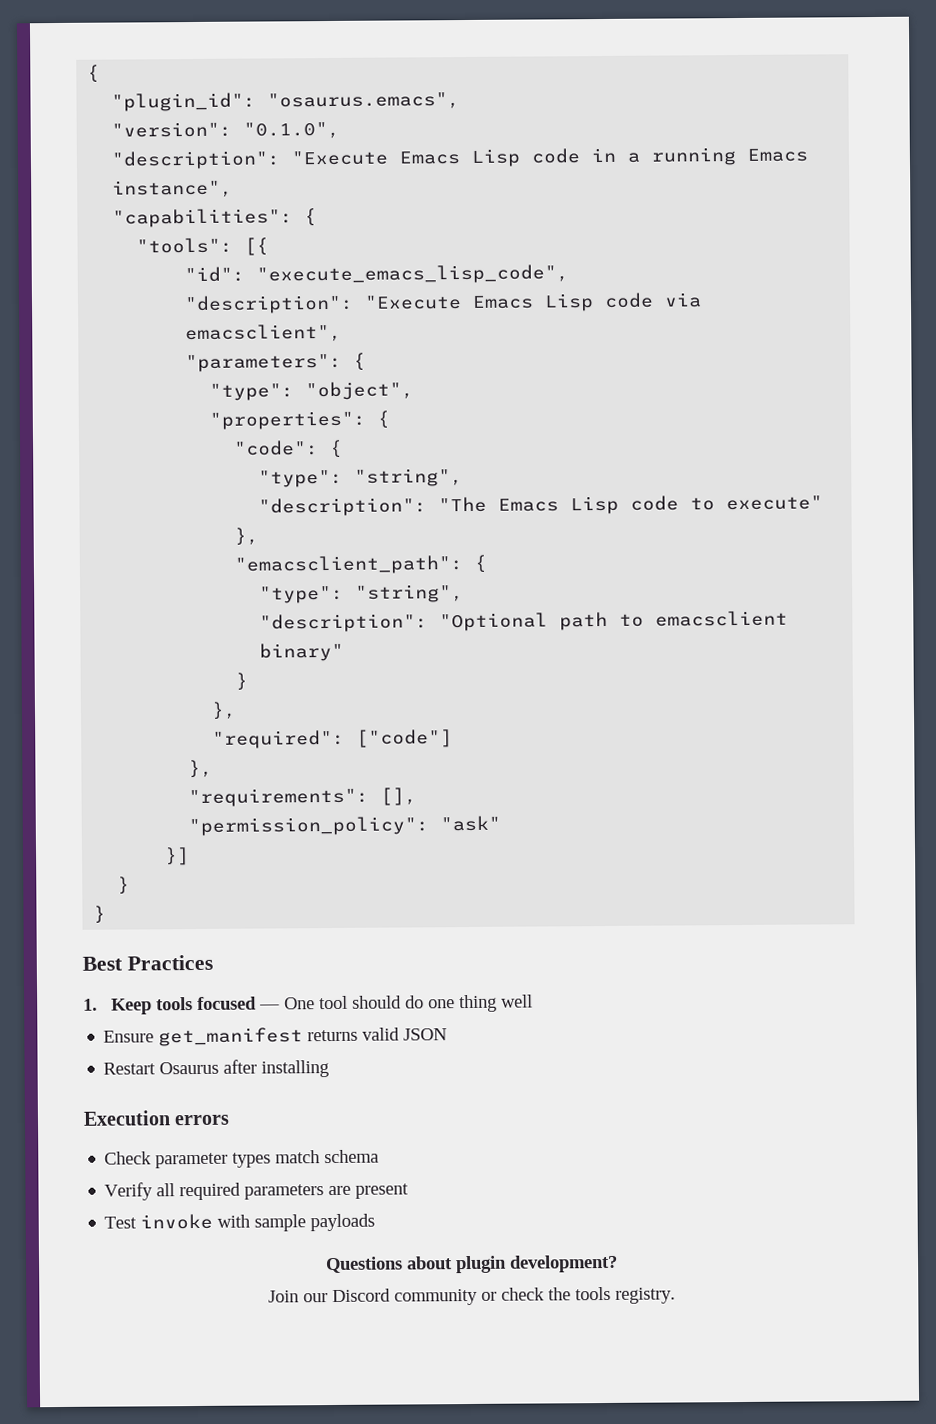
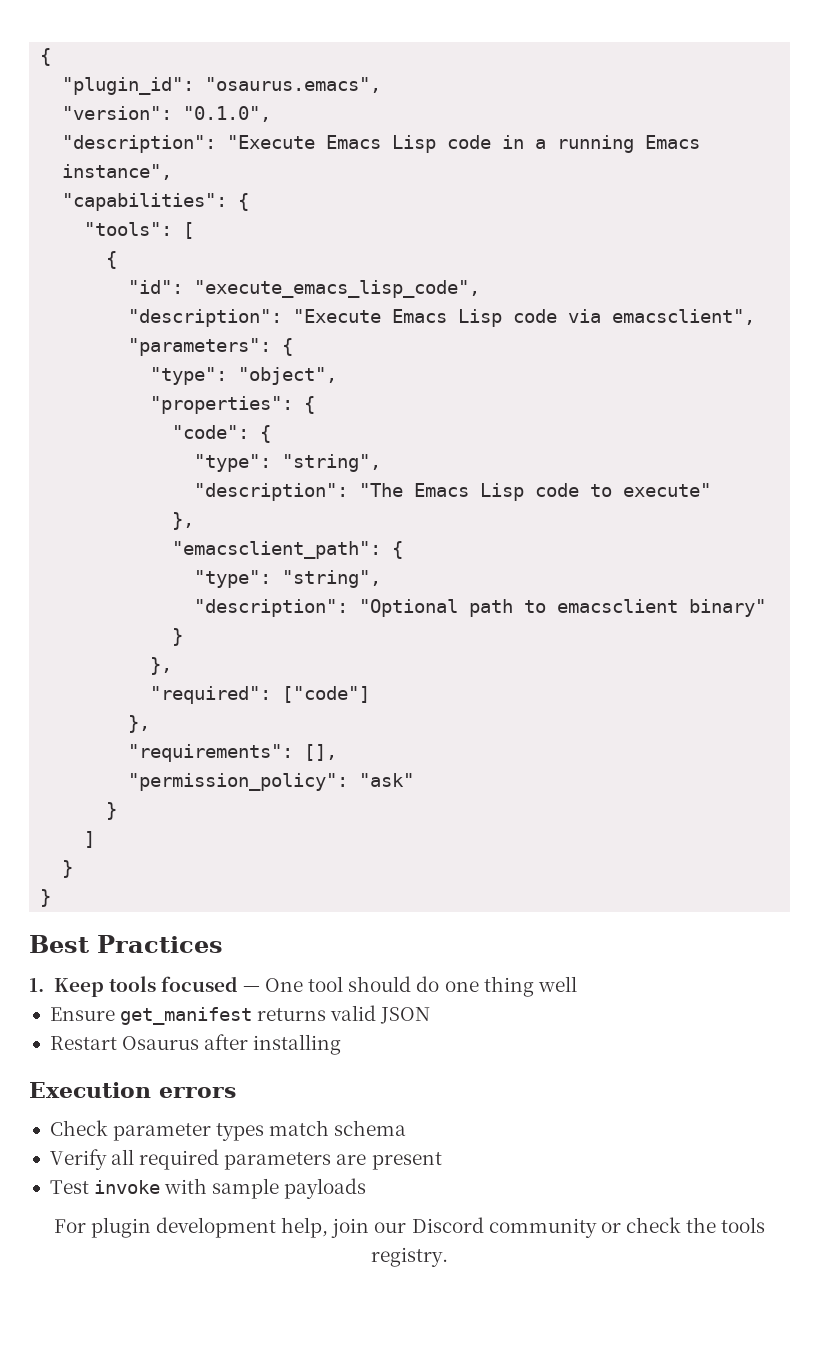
- "tools": [{
+ "tools": [
+ {
  "permission_policy": "ask"
- }]
+ }
+ ]
- Questions about plugin development?
- Join our Discord community or check the tools registry.
+ For plugin development help, join our Discord community or check the tools registry.

